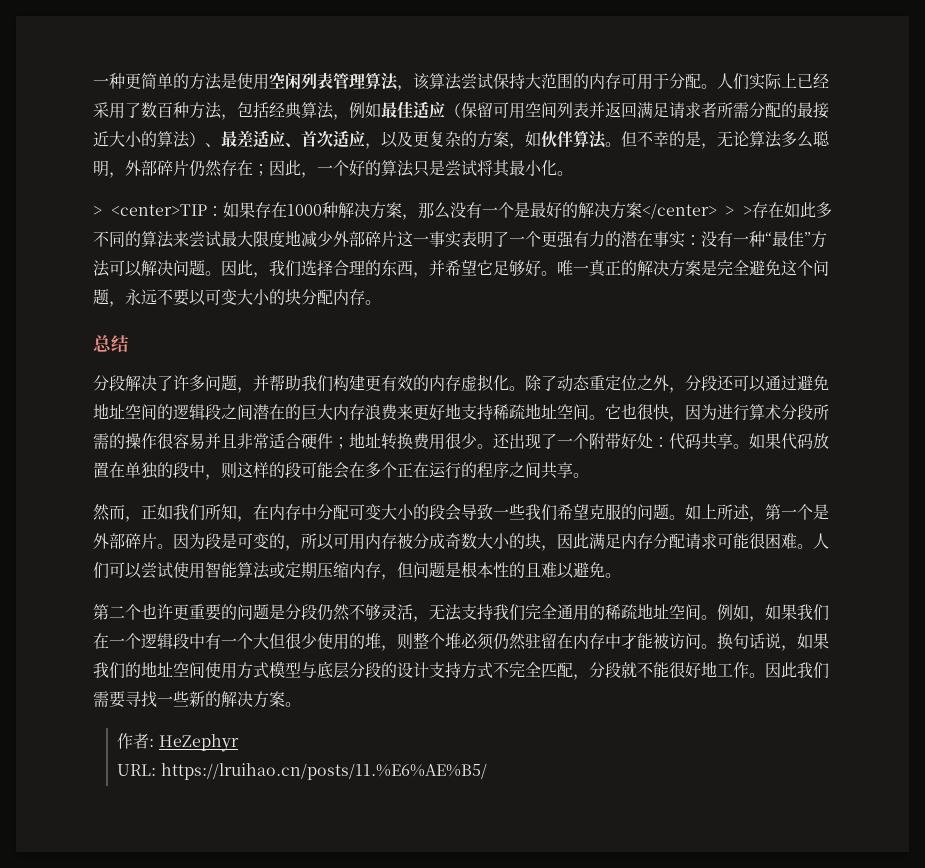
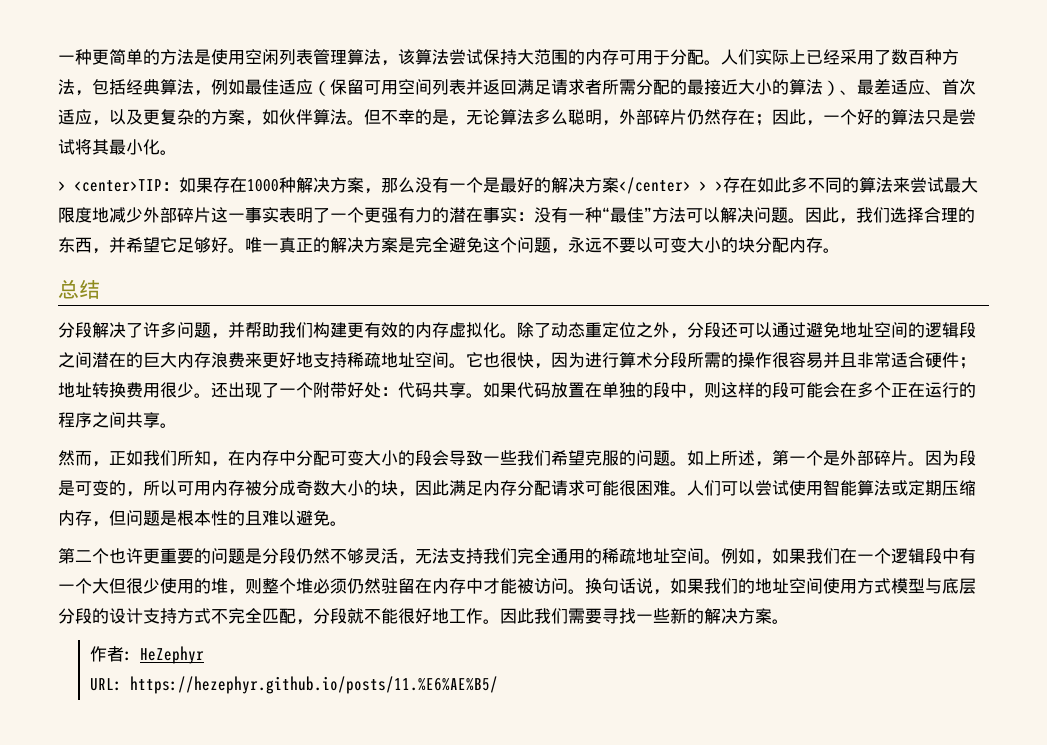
- URL: https://lruihao.cn/posts/11.%E6%AE%B5/
+ URL: https://hezephyr.github.io/posts/11.%E6%AE%B5/

